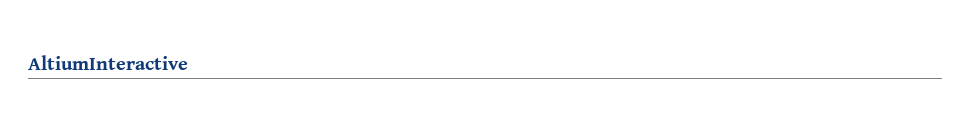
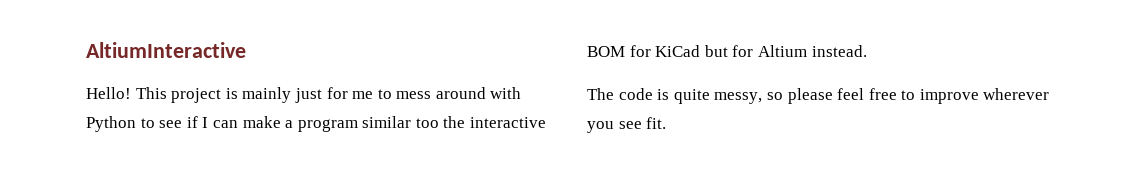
+ Hello! This project is mainly just for me to mess around with Python to see if I can make a program similar too the interactive BOM for KiCad but for Altium instead.
+ The code is quite messy, so please feel free to improve wherever you see fit.

